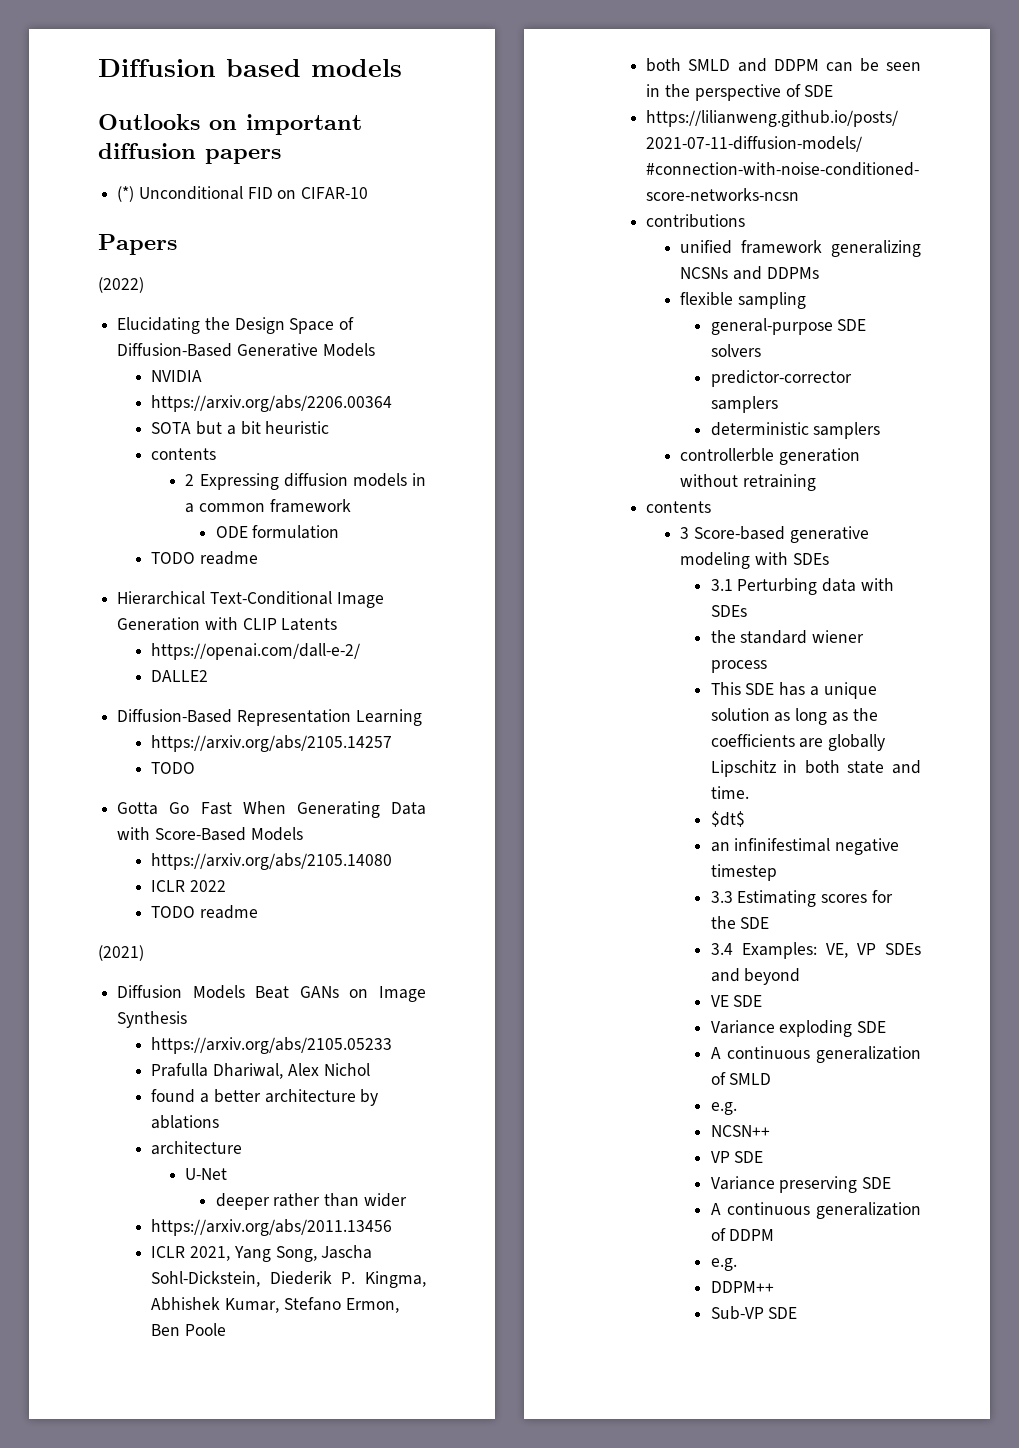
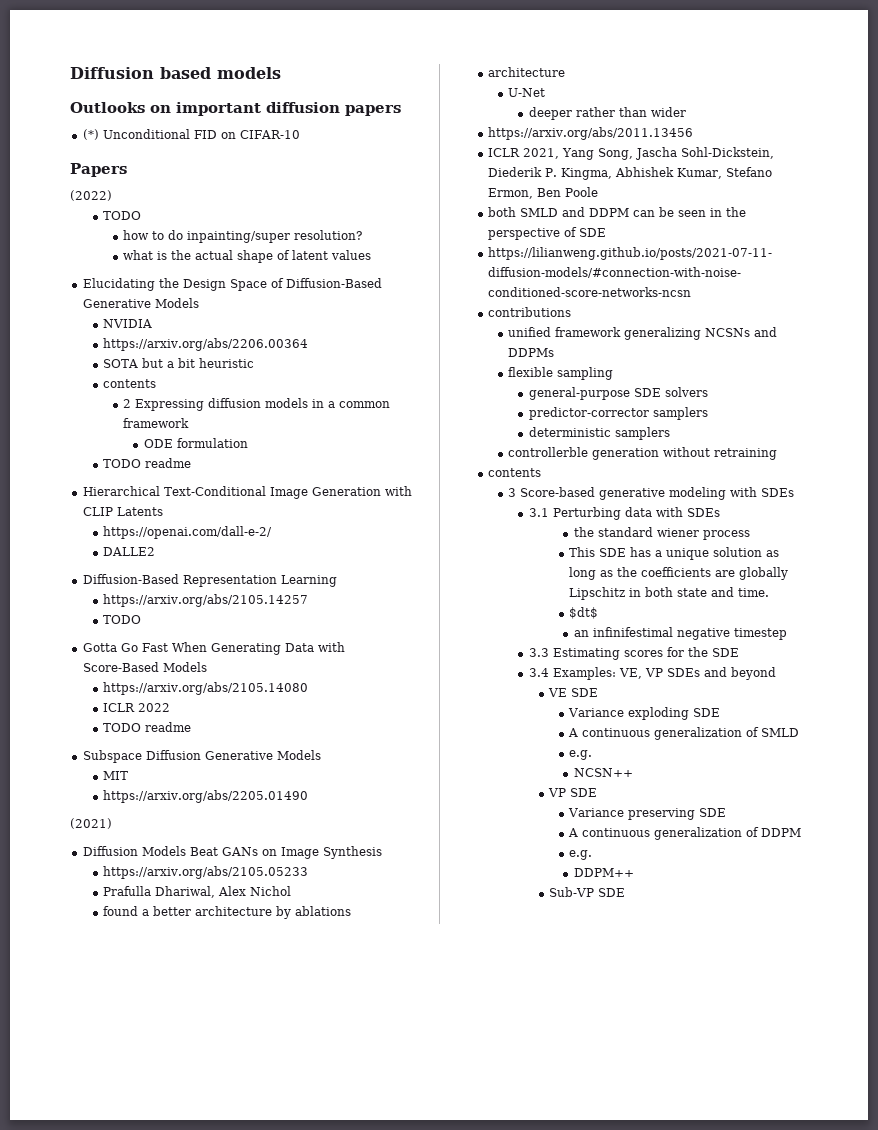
  (2022)
+ TODO
+ how to do inpainting/super resolution?
+ what is the actual shape of latent values
+ Subspace Diffusion Generative Models
+ MIT
+ https://arxiv.org/abs/2205.01490

